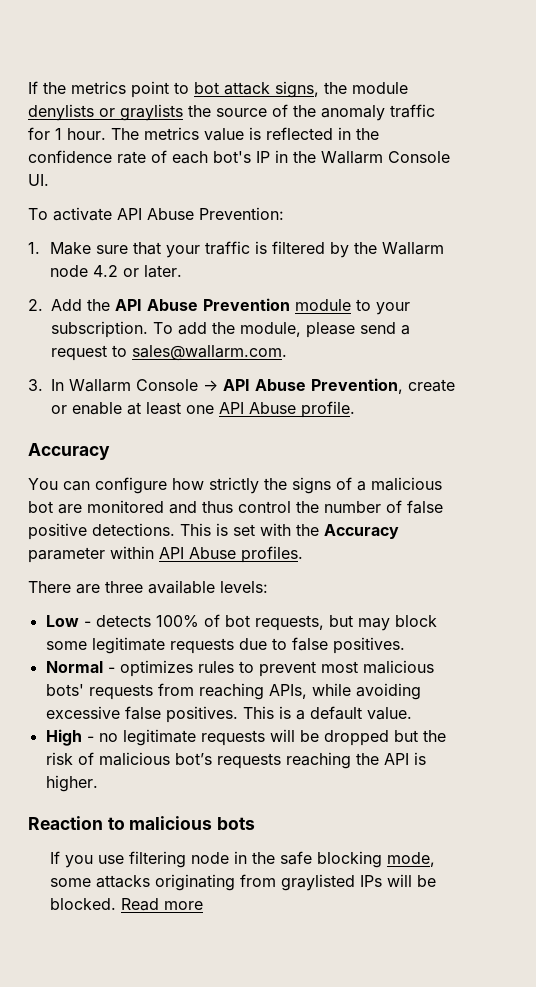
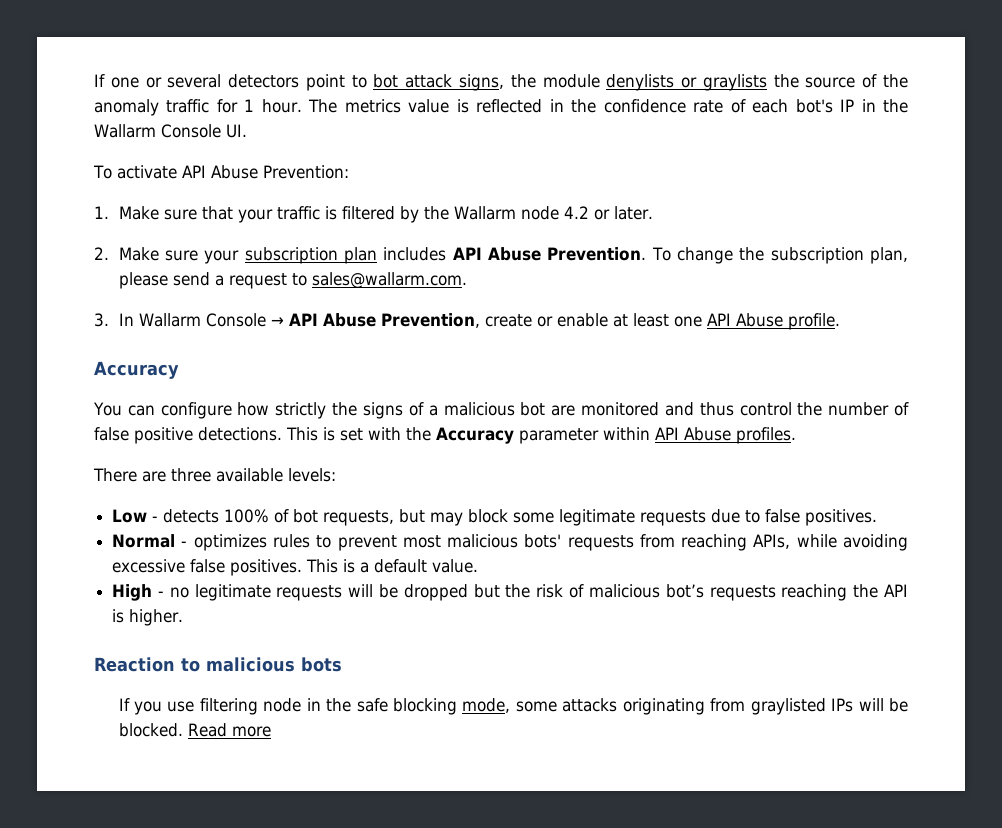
- If the metrics point to bot attack signs, the module denylists or graylists the source of the anomaly traffic for 1 hour.
+ If one or several detectors point to bot attack signs, the module denylists or graylists the source of the anomaly traffic for 1 hour.
- 2. Add the API Abuse Prevention module to your subscription. To add the module, please send a request to sales@wallarm.com.
+ 2. Make sure your subscription plan includes API Abuse Prevention. To change the subscription plan, please send a request to sales@wallarm.com.

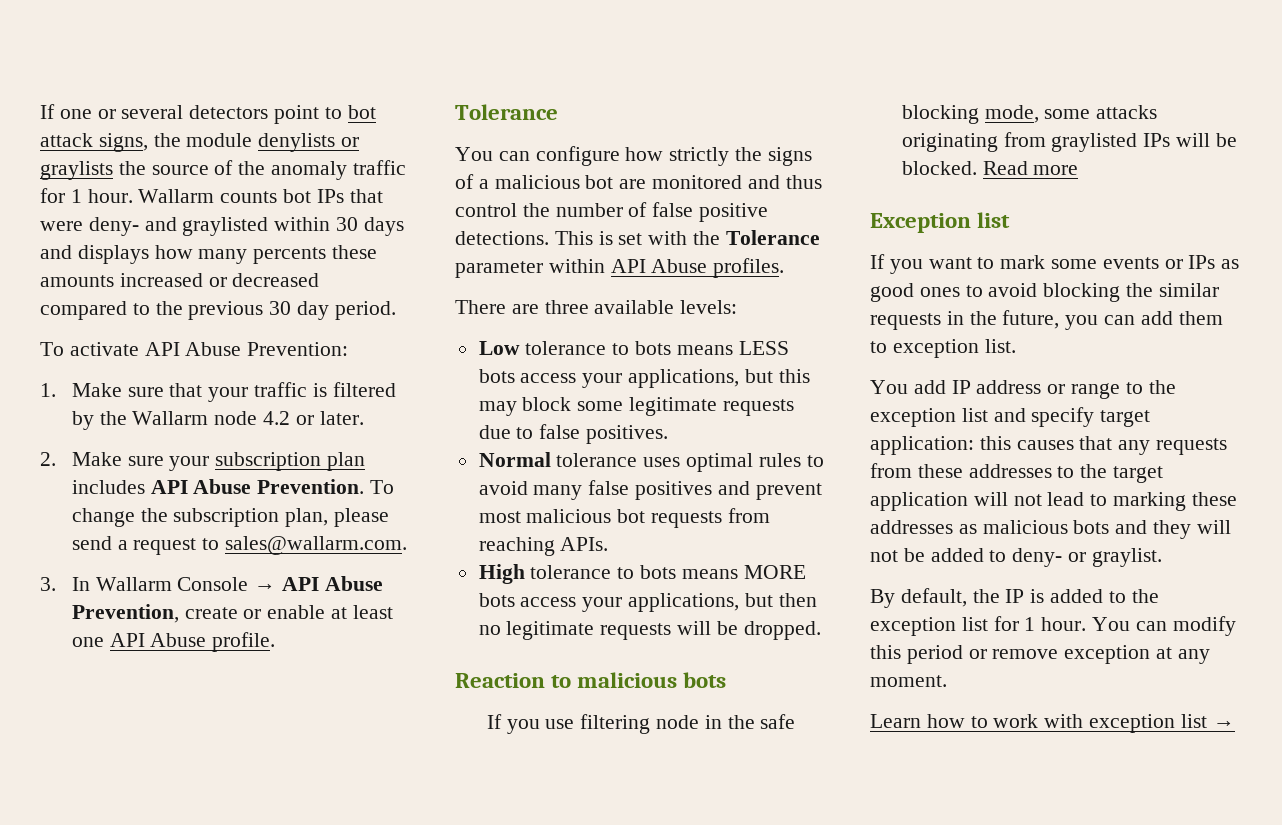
- The metrics value is reflected in the confidence rate of each bot's IP in the Wallarm Console UI.
+ Wallarm counts bot IPs that were deny- and graylisted within 30 days and displays how many percents these amounts increased or decreased compared to the previous 30 day period.
  3. In Wallarm Console → API Abuse Prevention, create or enable at least one API Abuse profile.
- Accuracy
+ Tolerance
- This is set with the Accuracy parameter within API Abuse profiles.
+ This is set with the Tolerance parameter within API Abuse profiles.
- Low - detects 100% of bot requests, but may block some legitimate requests due to false positives.
+ Low tolerance to bots means LESS bots access your applications, but this may block some legitimate requests due to false positives.
- Normal - optimizes rules to prevent most malicious bots' requests from reaching APIs, while avoiding excessive false positives. This is a default value.
- High - no legitimate requests will be dropped but the risk of malicious bot’s requests reaching the API is higher.
+ Normal tolerance uses optimal rules to avoid many false positives and prevent most malicious bot requests from reaching APIs.
+ High tolerance to bots means MORE bots access your applications, but then no legitimate requests will be dropped.
+ Exception list
+ If you want to mark some events or IPs as good ones to avoid blocking the similar requests in the future, you can add them to exception list.
+ You add IP address or range to the exception list and specify target application: this causes that any requests from these addresses to the target application will not lead to marking these addresses as malicious bots and they will not be added to deny- or graylist.
+ By default, the IP is added to the exception list for 1 hour. You can modify this period or remove exception at any moment.
+ Learn how to work with exception list →

